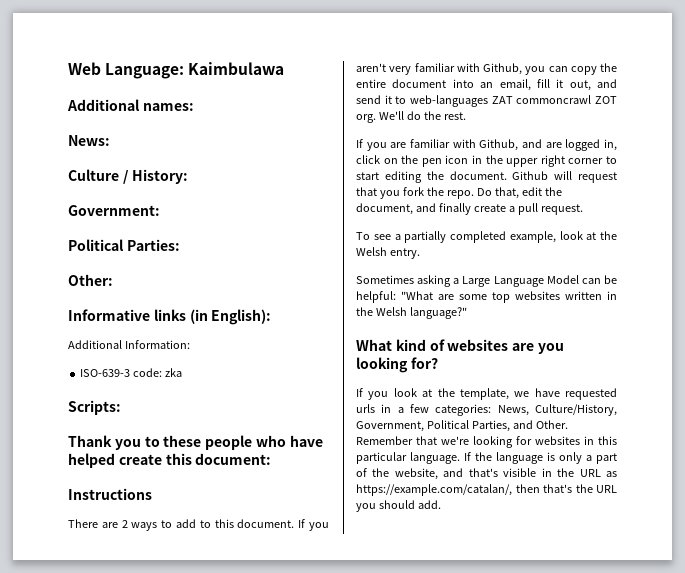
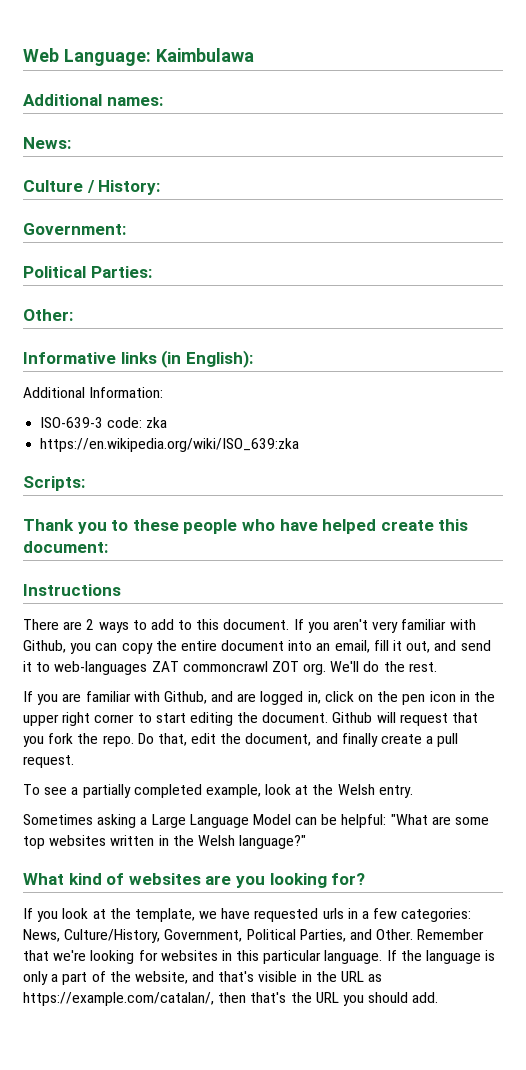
+ https://en.wikipedia.org/wiki/ISO_639:zka

